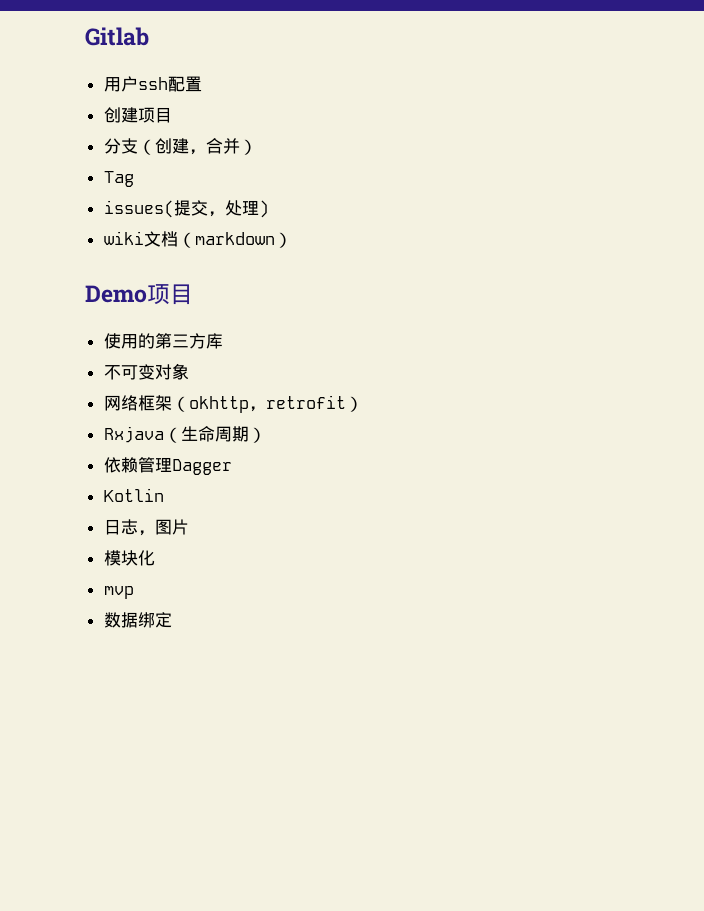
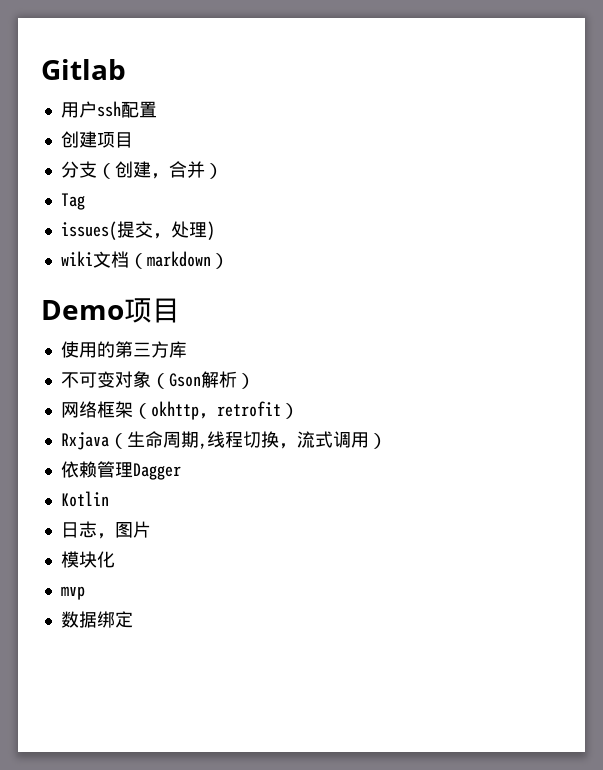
- 不可变对象
+ 不可变对象（Gson解析）
- Rxjava（生命周期）
+ Rxjava（生命周期,线程切换，流式调用）

